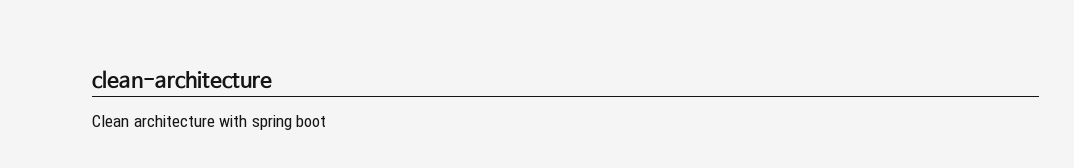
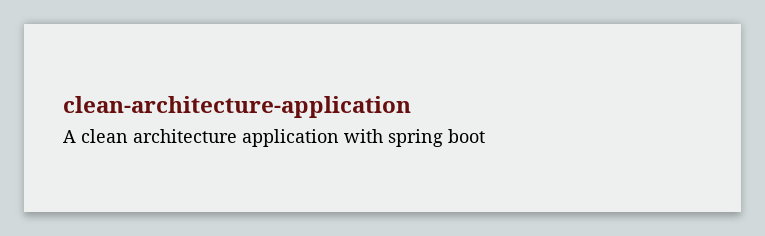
- clean-architecture
- Clean architecture with spring boot
+ clean-architecture-application
+ A clean architecture application with spring boot

